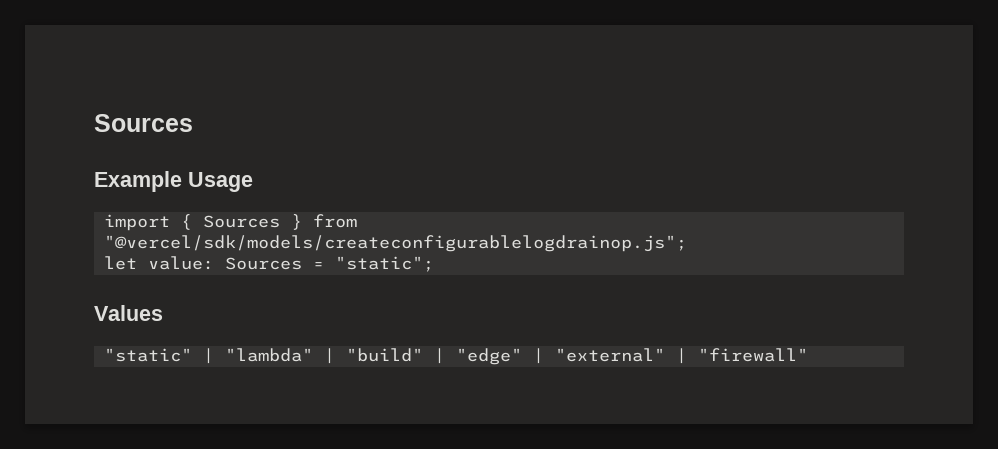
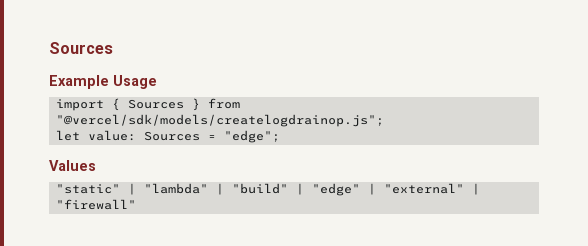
- import { Sources } from "@vercel/sdk/models/createconfigurablelogdrainop.js";
+ import { Sources } from "@vercel/sdk/models/createlogdrainop.js";
- let value: Sources = "static";
+ let value: Sources = "edge";

